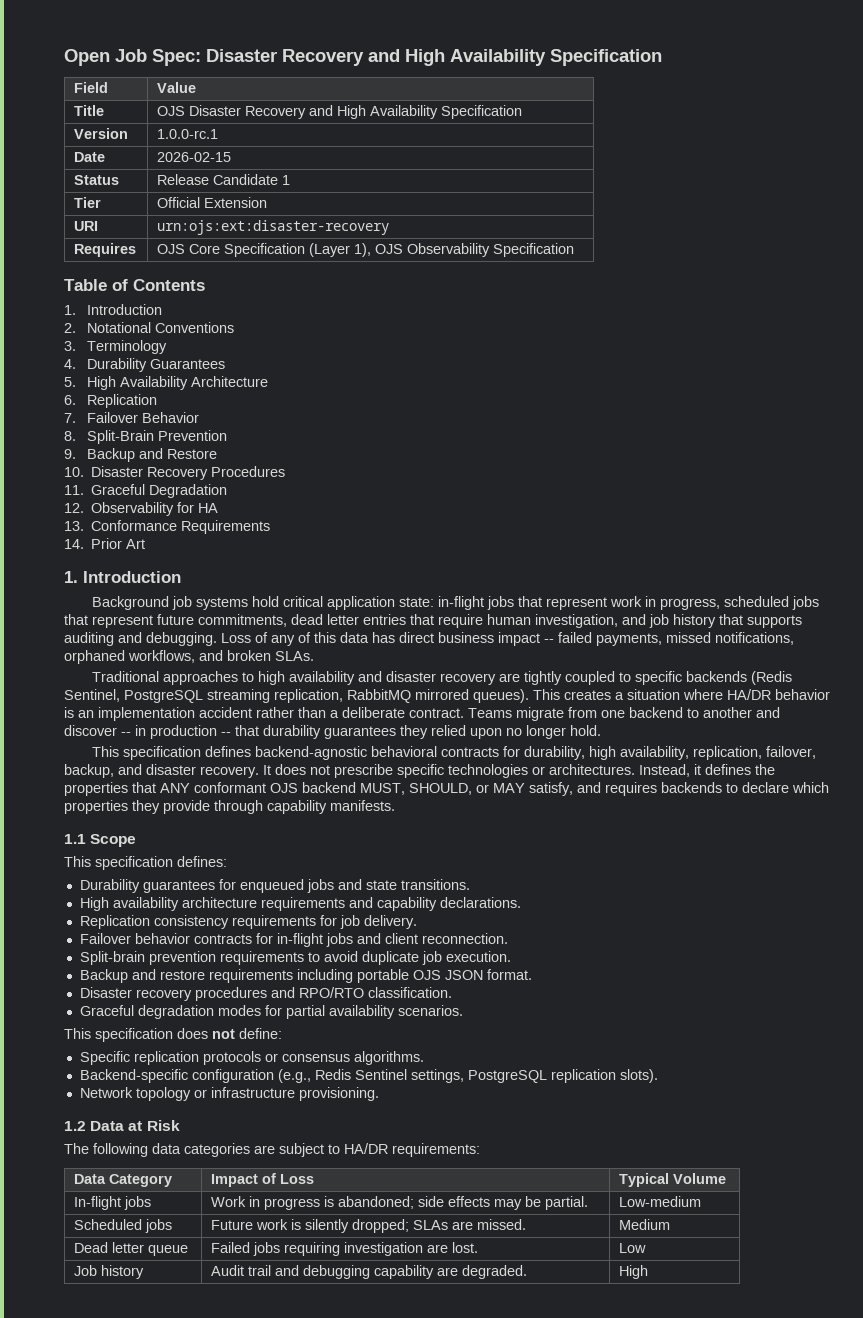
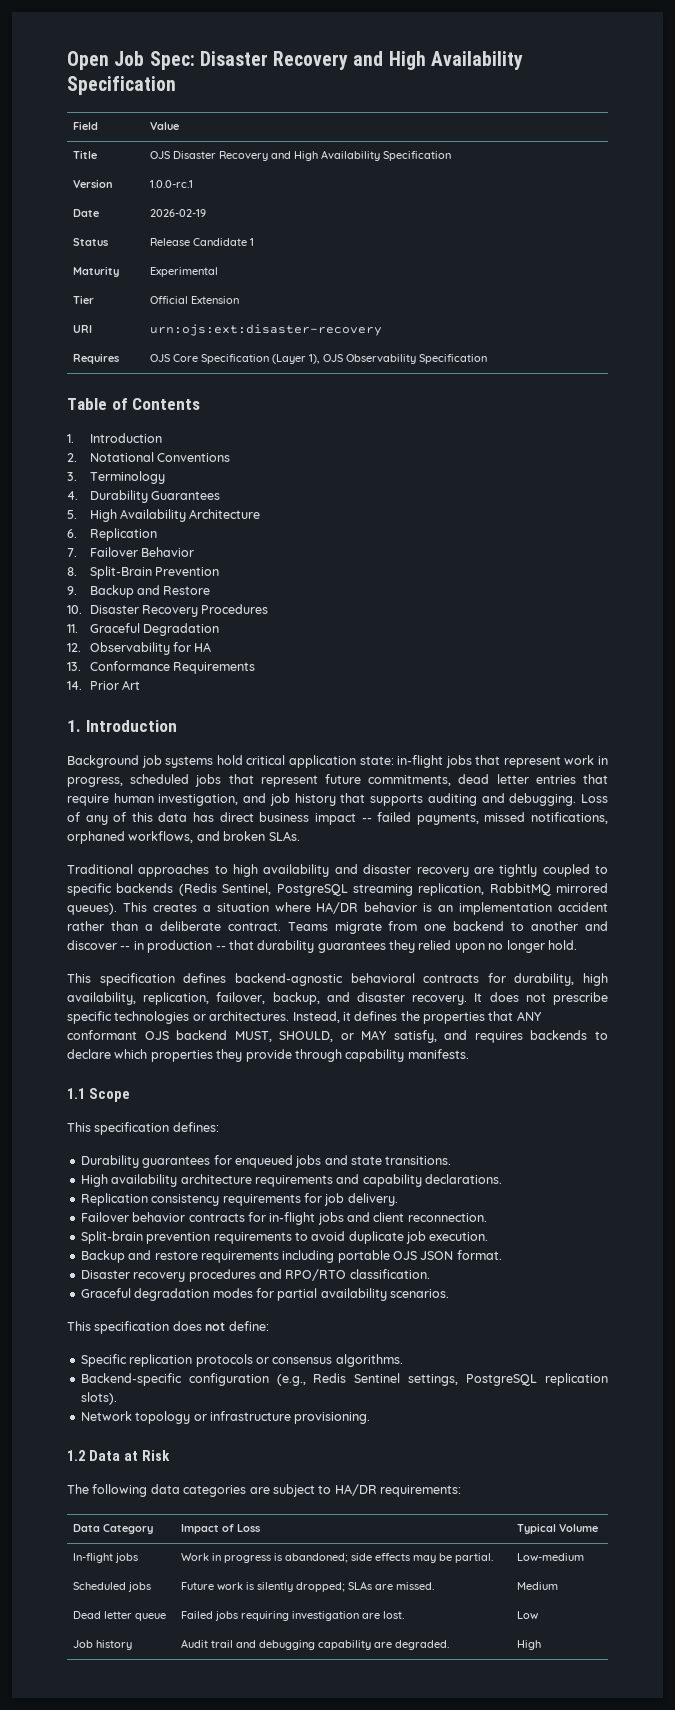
- Date | 2026-02-15
+ Date | 2026-02-19
+ Maturity | Experimental

